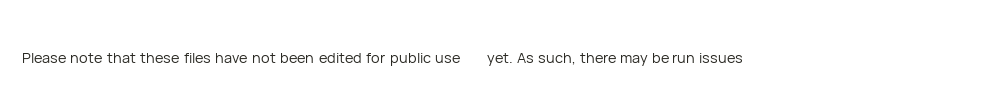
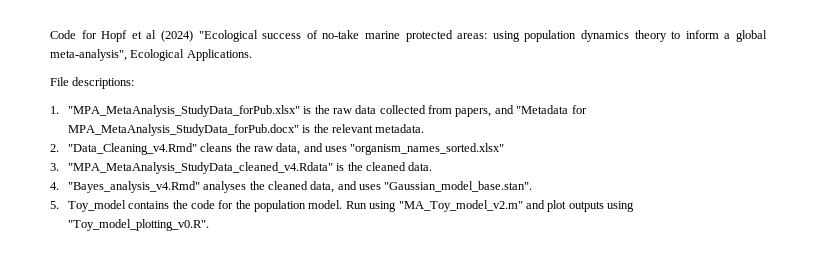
- Please note that these files have not been edited for public use yet. As such, there may be run issues
+ Code for Hopf et al (2024) "Ecological success of no-take marine protected areas: using population dynamics theory to inform a global meta-analysis", Ecological Applications.
+ File descriptions:
+ 1. "MPA_MetaAnalysis_StudyData_forPub.xlsx" is the raw data collected from papers, and "Metadata for MPA_MetaAnalysis_StudyData_forPub.docx" is the relevant metadata.
+ 2. "Data_Cleaning_v4.Rmd" cleans the raw data, and uses "organism_names_sorted.xlsx"
+ 3. "MPA_MetaAnalysis_StudyData_cleaned_v4.Rdata" is the cleaned data.
+ 4. "Bayes_analysis_v4.Rmd" analyses the cleaned data, and uses "Gaussian_model_base.stan".
+ 5. Toy_model contains the code for the population model. Run using "MA_Toy_model_v2.m" and plot outputs using "Toy_model_plotting_v0.R".

